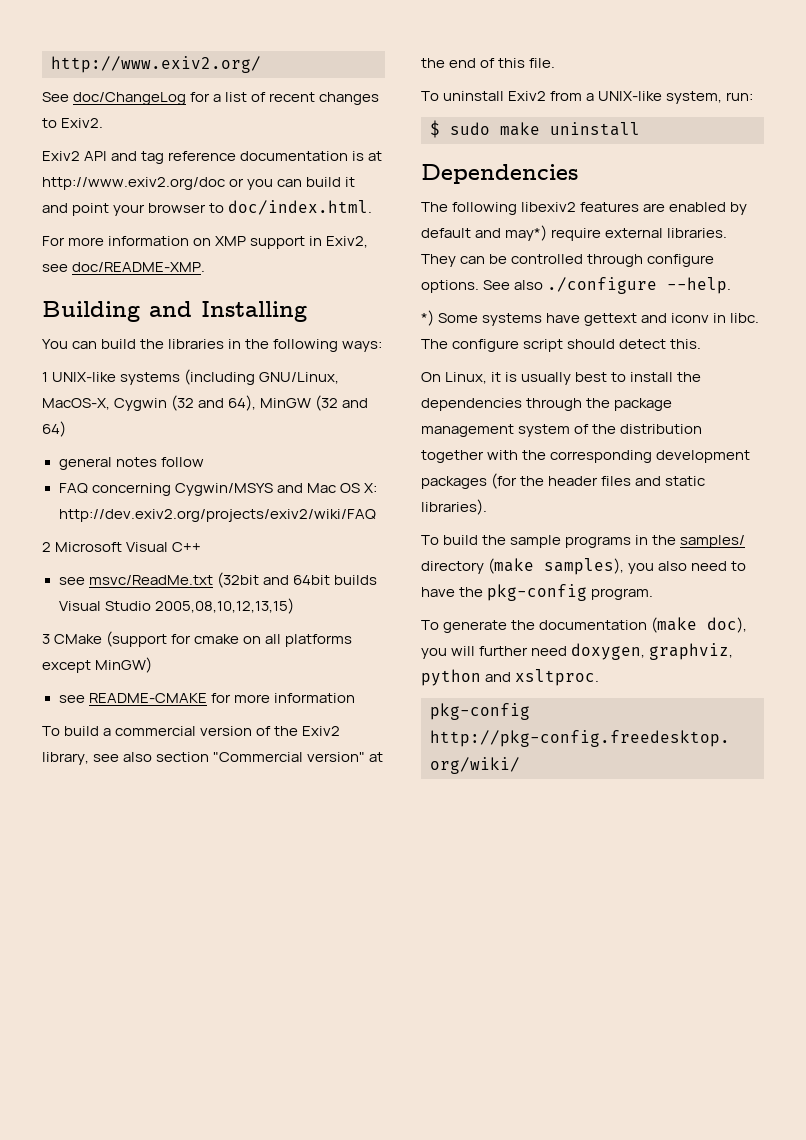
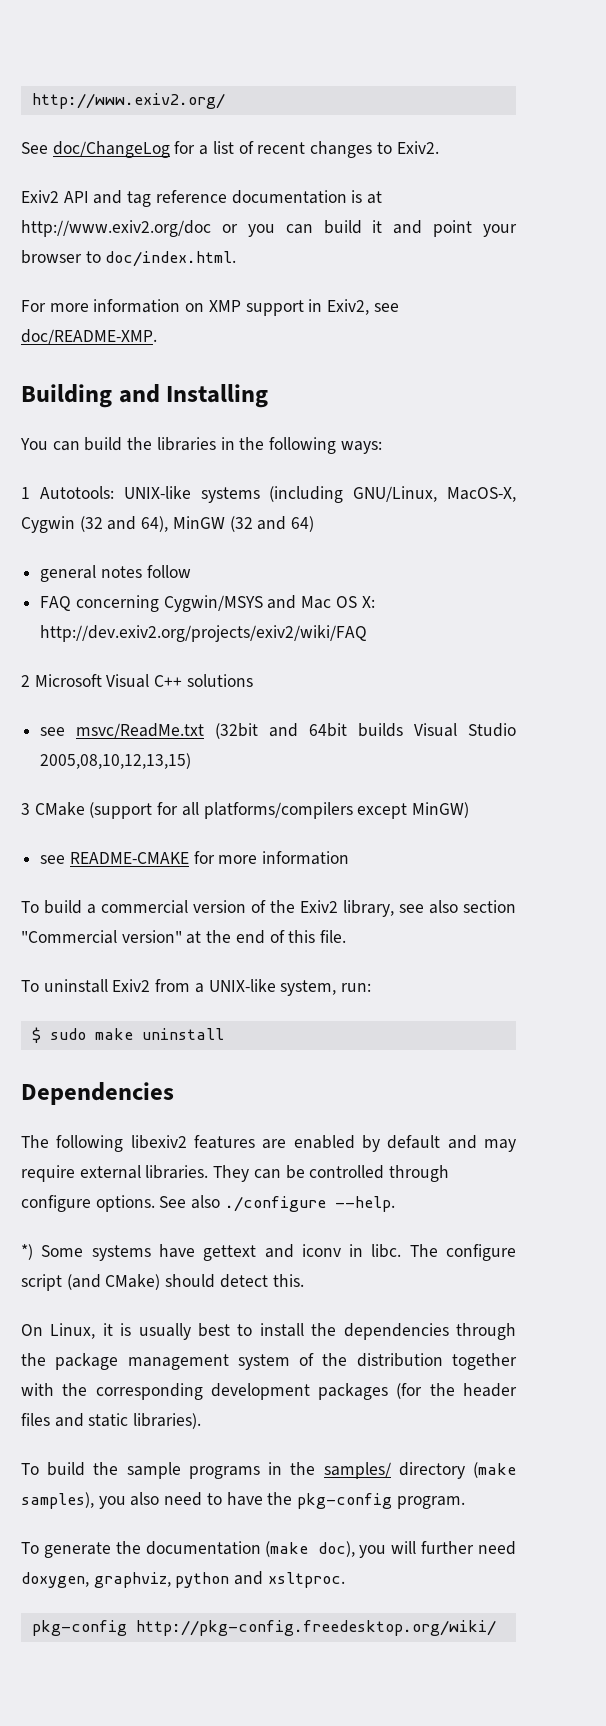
- 1 UNIX-like systems (including GNU/Linux, MacOS-X, Cygwin (32 and 64), MinGW (32 and 64)
+ 1 Autotools: UNIX-like systems (including GNU/Linux, MacOS-X, Cygwin (32 and 64), MinGW (32 and 64)
- 2 Microsoft Visual C++
+ 2 Microsoft Visual C++ solutions
- 3 CMake (support for cmake on all platforms except MinGW)
+ 3 CMake (support for all platforms/compilers except MinGW)
- The following libexiv2 features are enabled by default and may*) require external libraries.
+ The following libexiv2 features are enabled by default and may require external libraries.
- The configure script should detect this.
+ The configure script (and CMake) should detect this.

